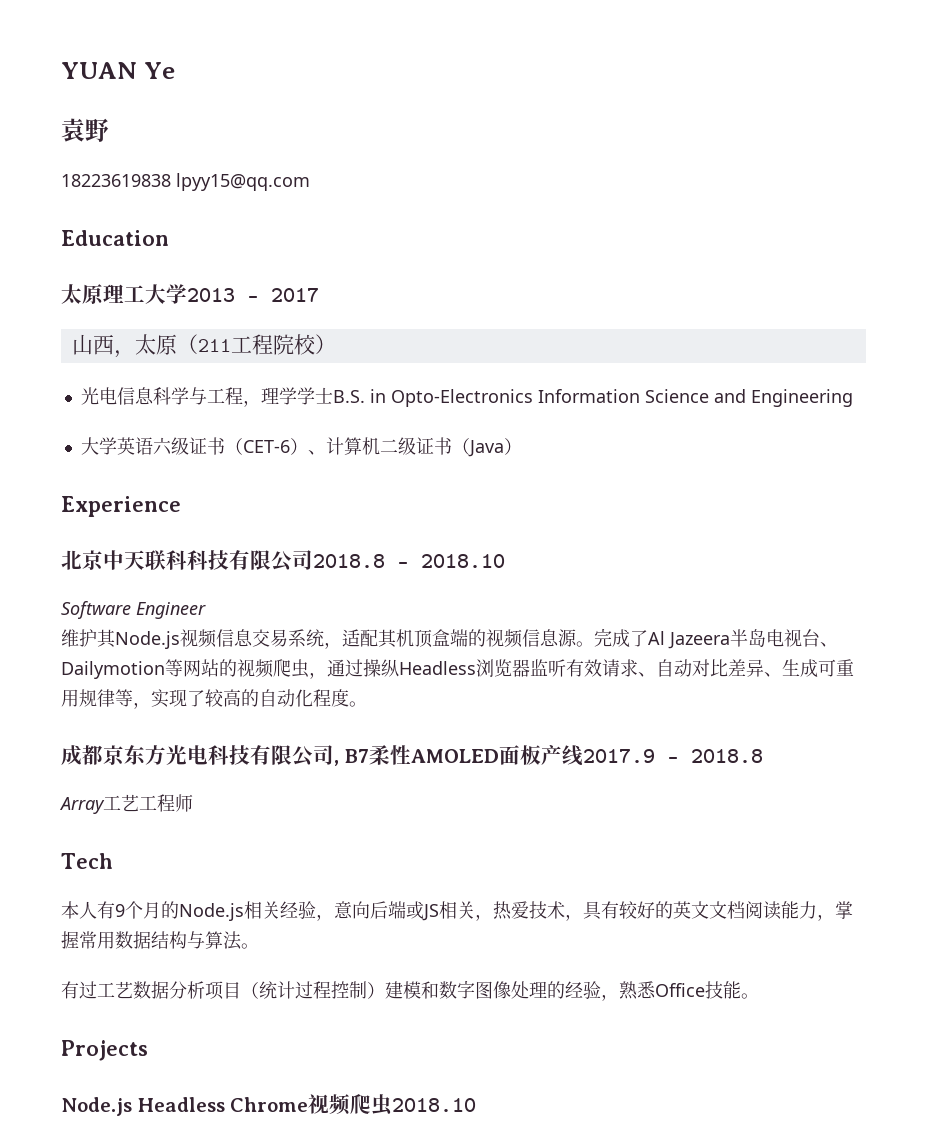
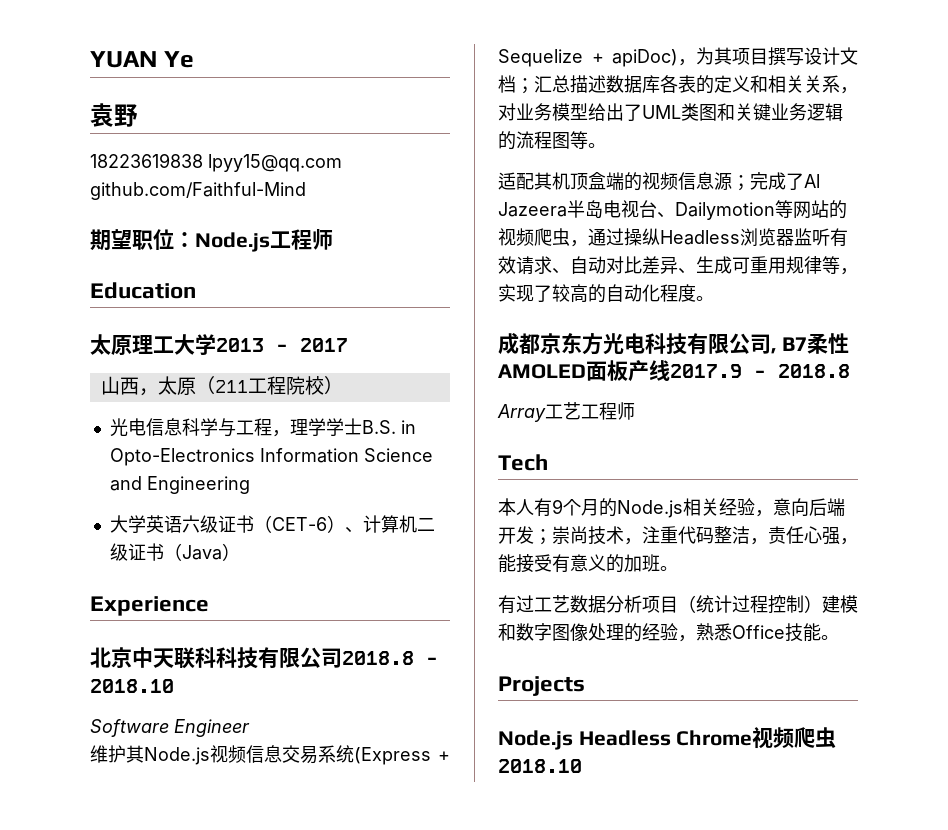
- 18223619838 lpyy15@qq.com
+ 18223619838 lpyy15@qq.com github.com/Faithful-Mind
+ 期望职位：Node.js工程师
- 维护其Node.js视频信息交易系统，适配其机顶盒端的视频信息源。完成了Al Jazeera半岛电视台、Dailymotion等网站的视频爬虫，通过操纵Headless浏览器监听有效请求、自动对比差异、生成可重用规律等，实现了较高的自动化程度。
+ 维护其Node.js视频信息交易系统(Express + Sequelize + apiDoc)，为其项目撰写设计文档；汇总描述数据库各表的定义和相关关系，对业务模型给出了UML类图和关键业务逻辑的流程图等。
+ 适配其机顶盒端的视频信息源；完成了Al Jazeera半岛电视台、Dailymotion等网站的视频爬虫，通过操纵Headless浏览器监听有效请求、自动对比差异、生成可重用规律等，实现了较高的自动化程度。
- 本人有9个月的Node.js相关经验，意向后端或JS相关，热爱技术，具有较好的英文文档阅读能力，掌握常用数据结构与算法。
+ 本人有9个月的Node.js相关经验，意向后端开发；崇尚技术，注重代码整洁，责任心强，能接受有意义的加班。

